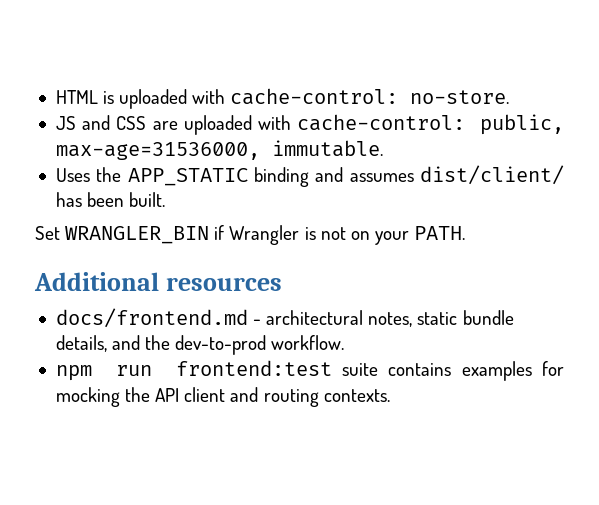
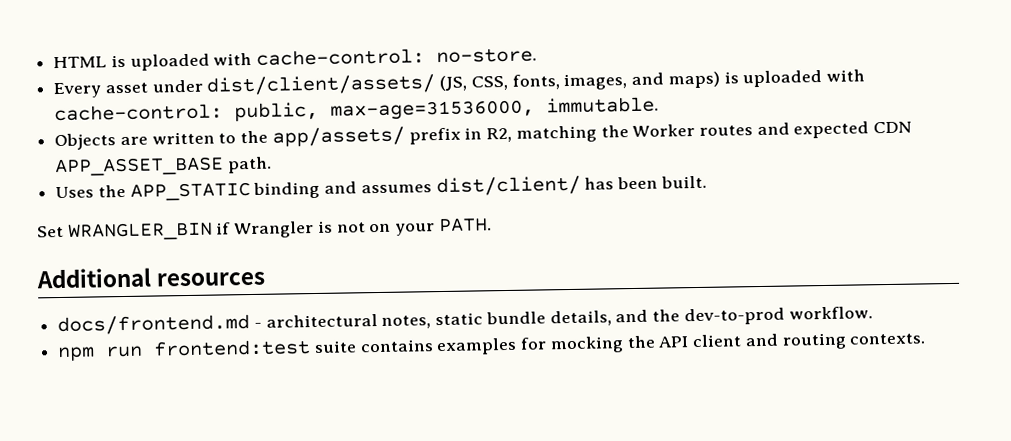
- JS and CSS are uploaded with cache-control: public, max-age=31536000, immutable.
+ Every asset under dist/client/assets/ (JS, CSS, fonts, images, and maps) is uploaded with cache-control: public, max-age=31536000, immutable.
+ Objects are written to the app/assets/ prefix in R2, matching the Worker routes and expected CDN APP_ASSET_BASE path.

